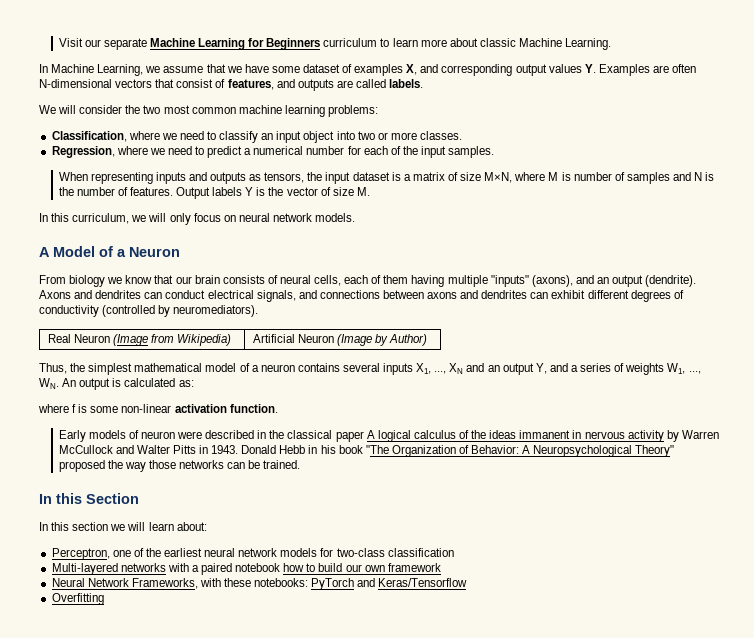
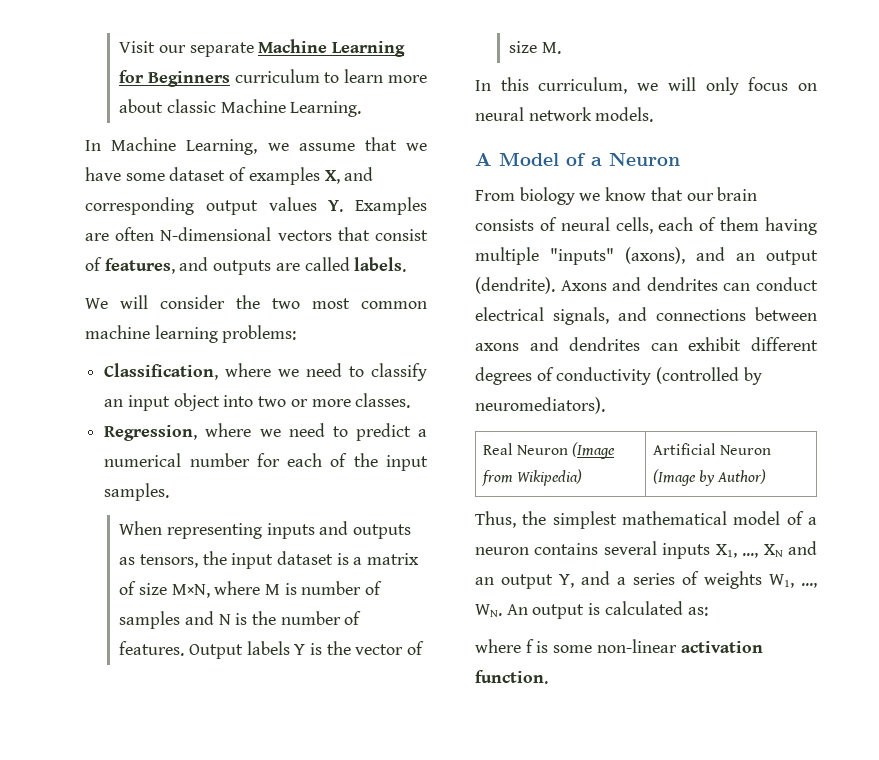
- Early models of neuron were described in the classical paper A logical calculus of the ideas immanent in nervous activity by Warren McCullock and Walter Pitts in 1943. Donald Hebb in his book "The Organization of Behavior: A Neuropsychological Theory" proposed the way those networks can be trained.
- In this Section
- In this section we will learn about:
- Perceptron, one of the earliest neural network models for two-class classification
- Multi-layered networks with a paired notebook how to build our own framework
- Neural Network Frameworks, with these notebooks: PyTorch and Keras/Tensorflow
- Overfitting

